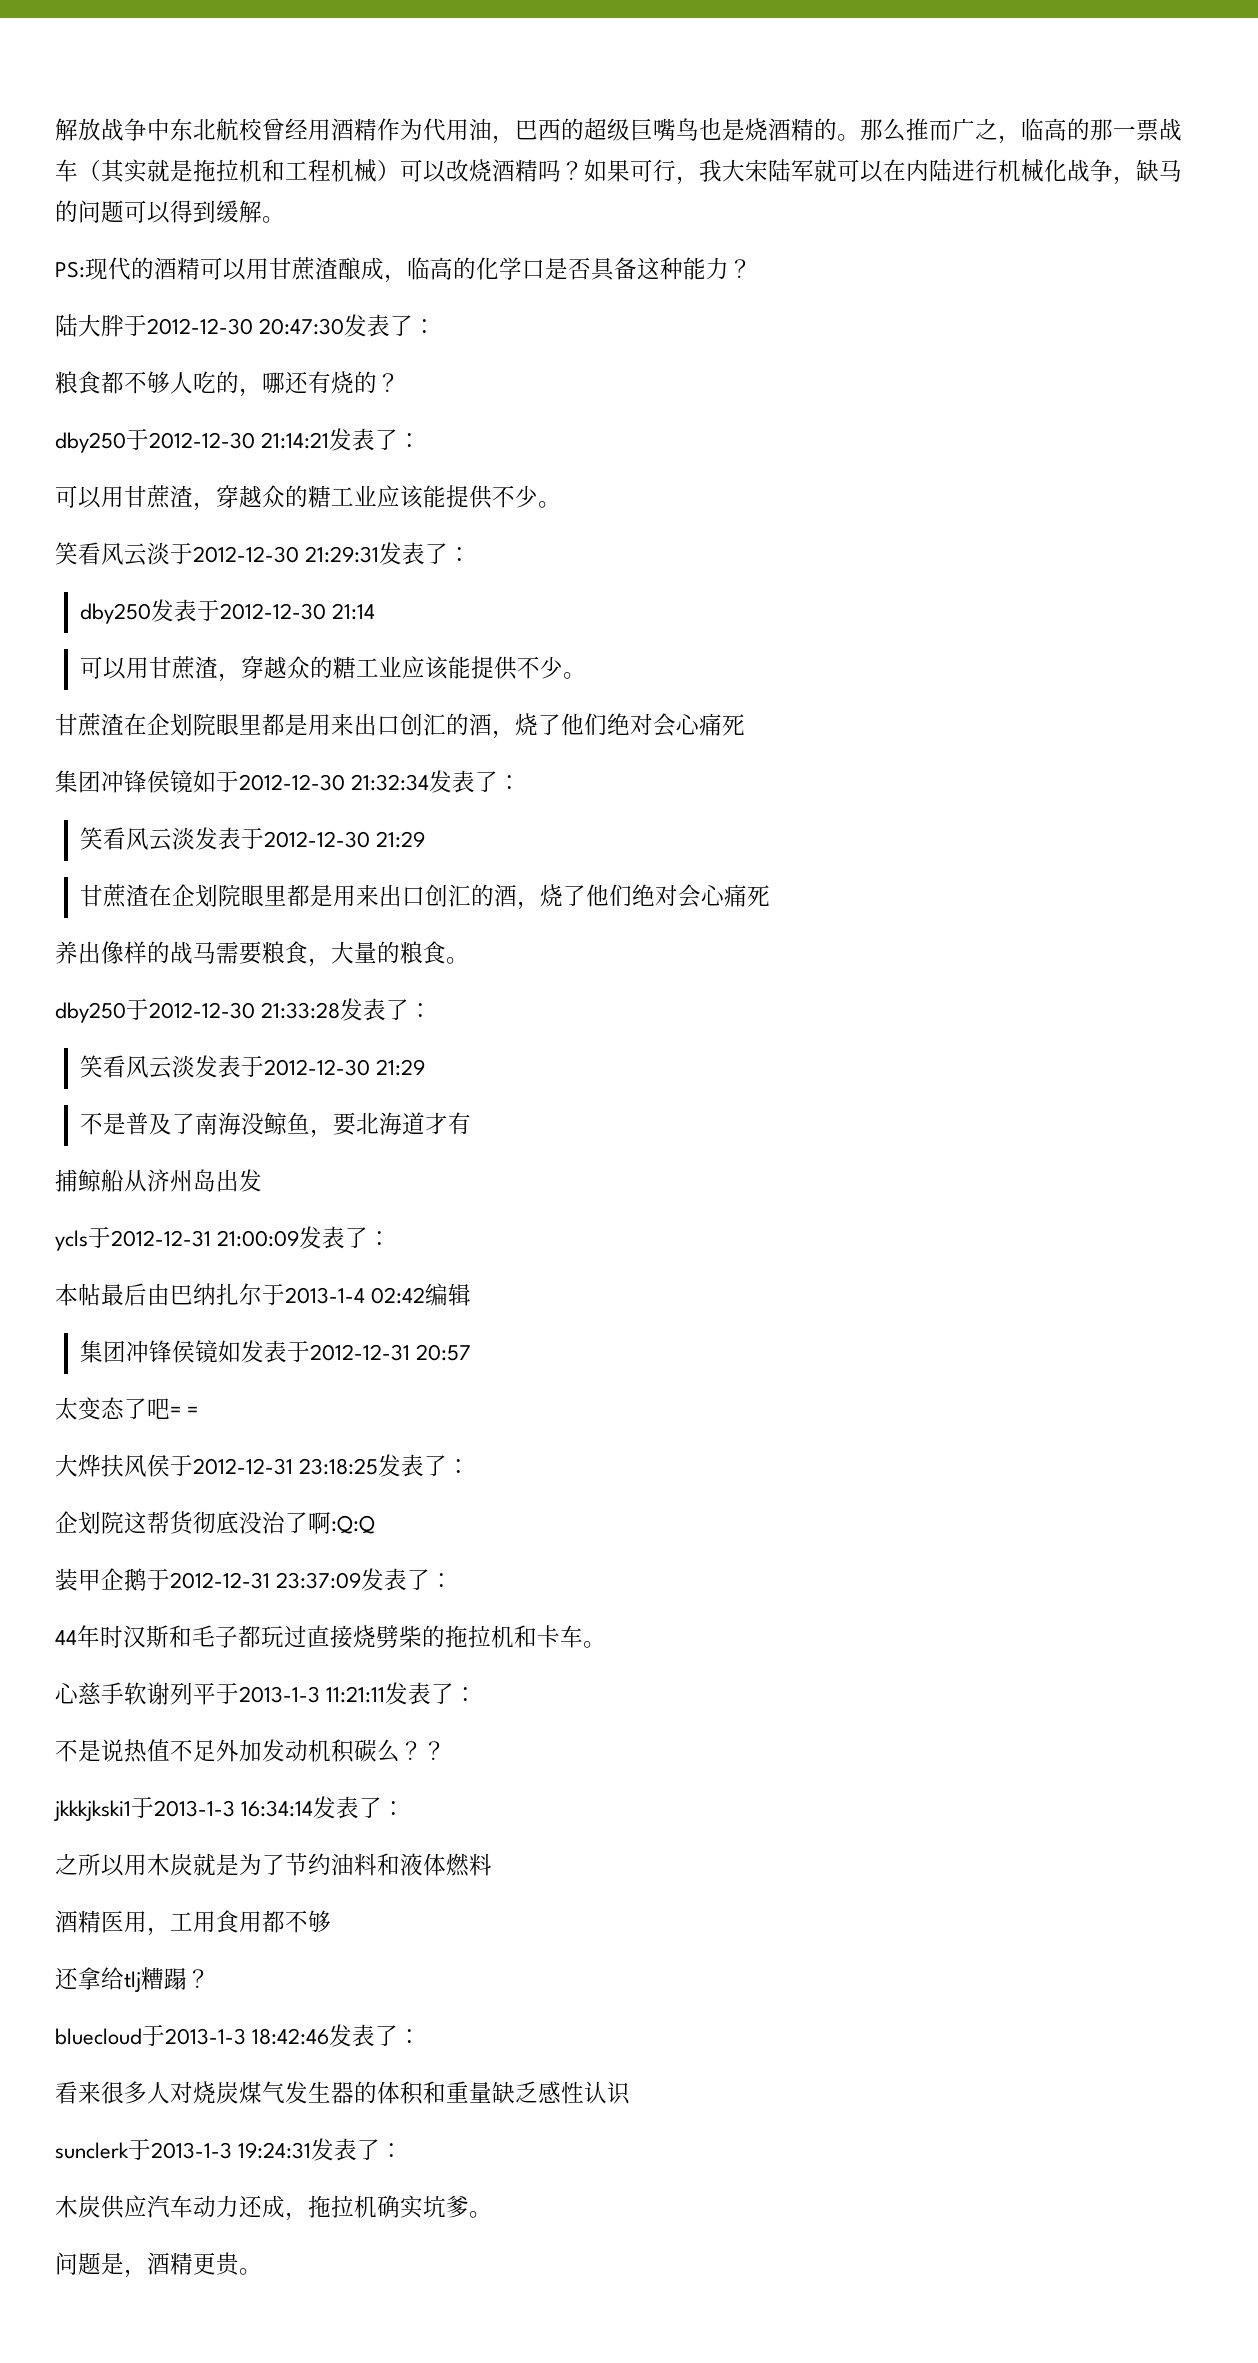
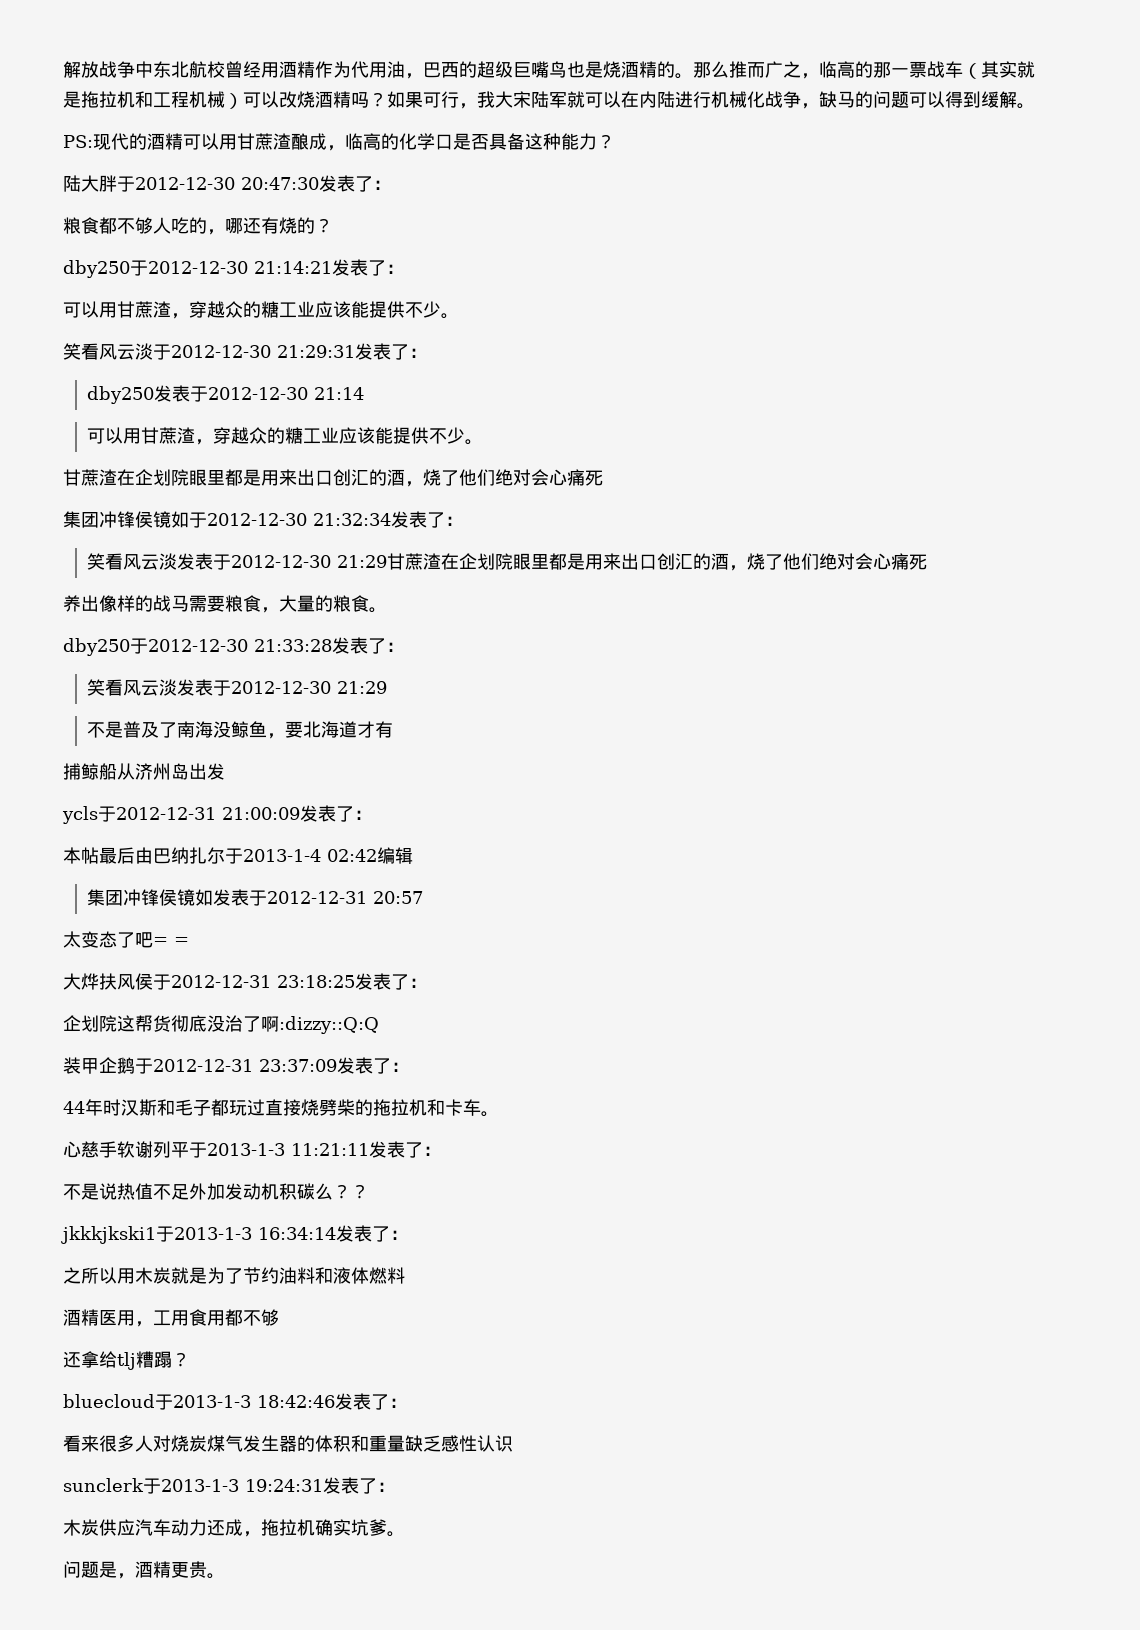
  集团冲锋侯镜如于2012-12-30 21:32:34发表了：
- 笑看风云淡发表于2012-12-30 21:29
- 甘蔗渣在企划院眼里都是用来出口创汇的酒，烧了他们绝对会心痛死
+ 笑看风云淡发表于2012-12-30 21:29甘蔗渣在企划院眼里都是用来出口创汇的酒，烧了他们绝对会心痛死
- 企划院这帮货彻底没治了啊:Q:Q
+ 企划院这帮货彻底没治了啊:dizzy::Q:Q

